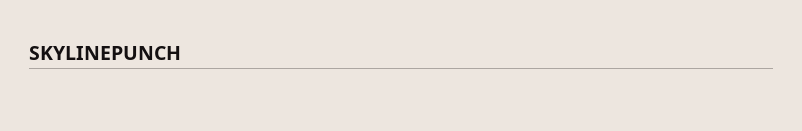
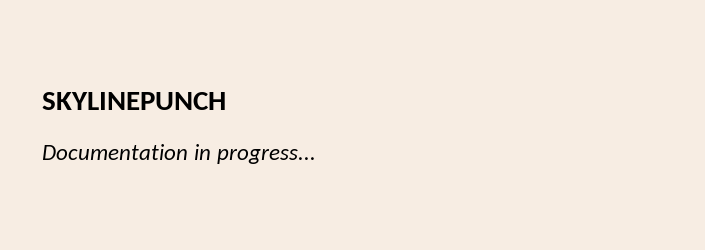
+ Documentation in progress...

